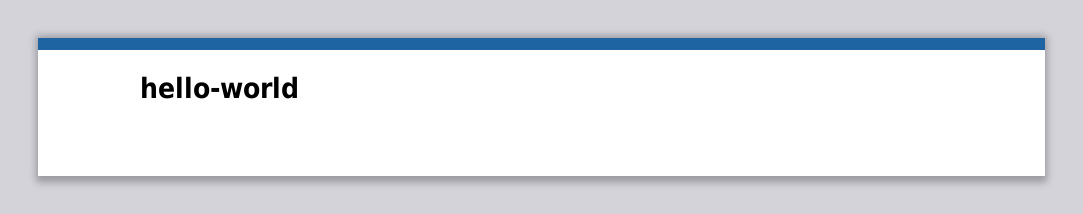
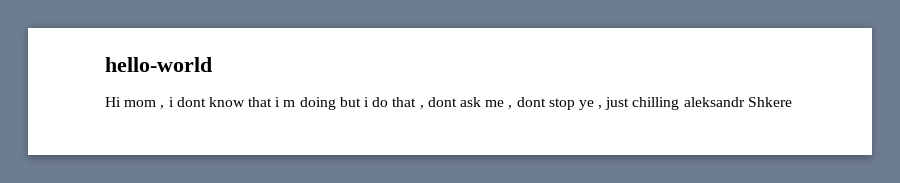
+ Hi mom , i dont know that i m doing but i do that , dont ask me , dont stop ye , just chilling aleksandr Shkere

